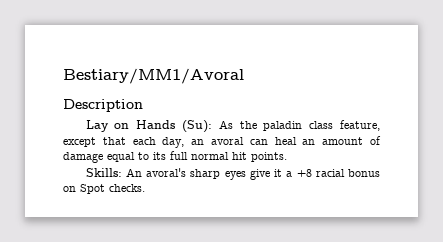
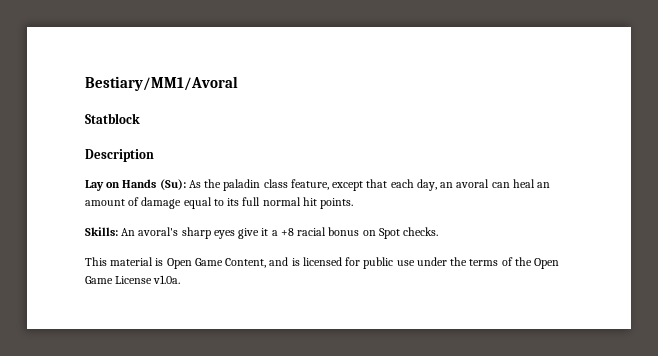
+ Statblock
+ This material is Open Game Content, and is licensed for public use under the terms of the Open Game License v1.0a.

